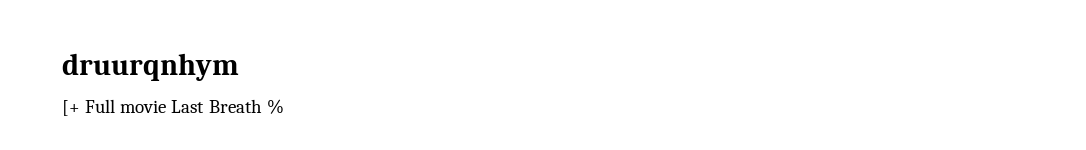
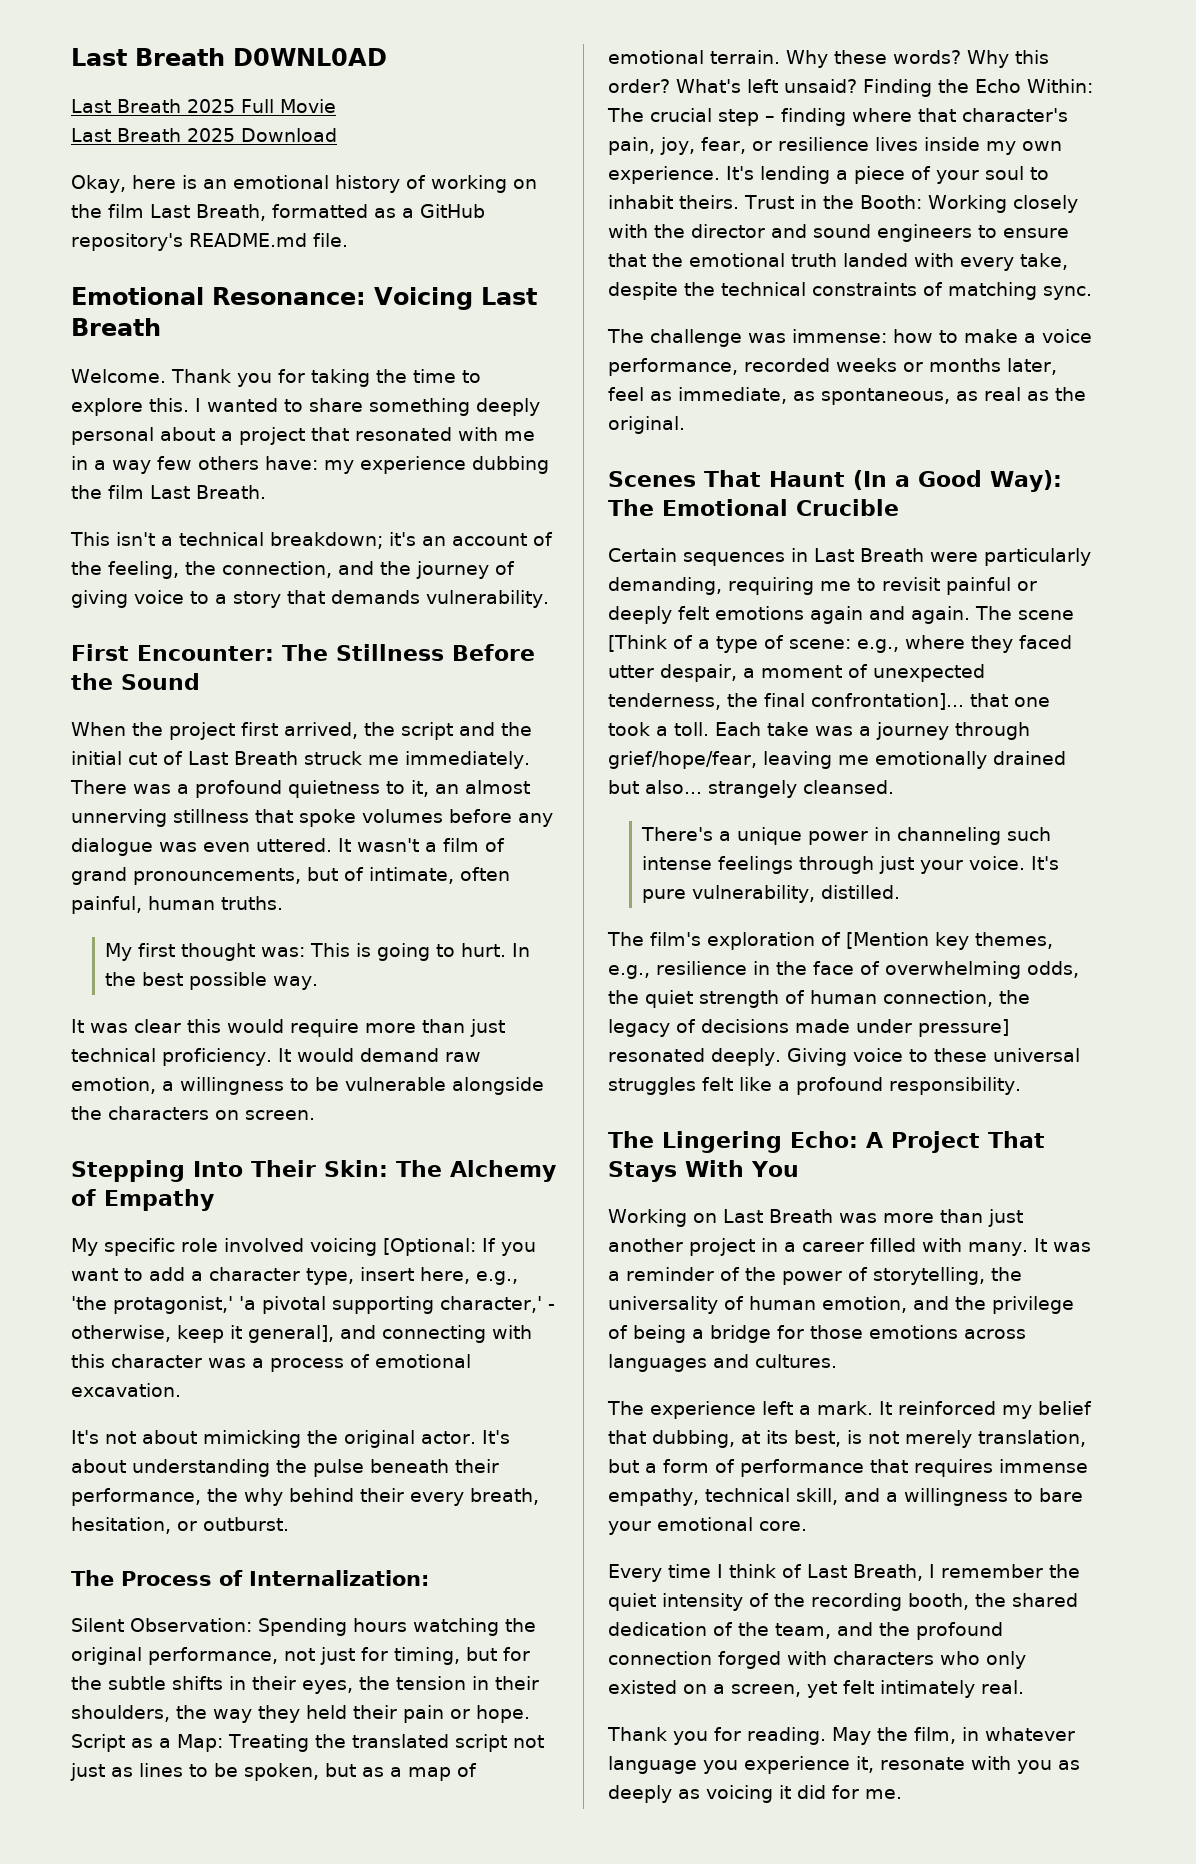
- druurqnhym
- [+ Full movie Last Breath %
+ Last Breath D0WNL0AD
+ Last Breath 2025 Full Movie
+ Last Breath 2025 Download
+ Okay, here is an emotional history of working on the film Last Breath, formatted as a GitHub repository's README.md file.
+ Emotional Resonance: Voicing Last Breath
+ Welcome. Thank you for taking the time to explore this. I wanted to share something deeply personal about a project that resonated with me in a way few others have: my experience dubbing the film Last Breath.
+ This isn't a technical breakdown; it's an account of the feeling, the connection, and the journey of giving voice to a story that demands vulnerability.
+ First Encounter: The Stillness Before the Sound
+ When the project first arrived, the script and the initial cut of Last Breath struck me immediately. There was a profound quietness to it, an almost unnerving stillness that spoke volumes before any dialogue was even uttered. It wasn't a film of grand pronouncements, but of intimate, often painful, human truths.
+ My first thought was: This is going to hurt. In the best possible way.
+ It was clear this would require more than just technical proficiency. It would demand raw emotion, a willingness to be vulnerable alongside the characters on screen.
+ Stepping Into Their Skin: The Alchemy of Empathy
+ My specific role involved voicing [Optional: If you want to add a character type, insert here, e.g., 'the protagonist,' 'a pivotal supporting character,' - otherwise, keep it general], and connecting with this character was a process of emotional excavation.
+ It's not about mimicking the original actor. It's about understanding the pulse beneath their performance, the why behind their every breath, hesitation, or outburst.
+ The Process of Internalization:
+ Silent Observation: Spending hours watching the original performance, not just for timing, but for the subtle shifts in their eyes, the tension in their shoulders, the way they held their pain or hope. Script as a Map: Treating the translated script not just as lines to be spoken, but as a map of emotional terrain. Why these words? Why this order? What's left unsaid? Finding the Echo Within: The crucial step – finding where that character's pain, joy, fear, or resilience lives inside my own experience. It's lending a piece of your soul to inhabit theirs. Trust in the Booth: Working closely with the director and sound engineers to ensure that the emotional truth landed with every take, despite the technical constraints of matching sync.
+ The challenge was immense: how to make a voice performance, recorded weeks or months later, feel as immediate, as spontaneous, as real as the original.
+ Scenes That Haunt (In a Good Way): The Emotional Crucible
+ Certain sequences in Last Breath were particularly demanding, requiring me to revisit painful or deeply felt emotions again and again. The scene [Think of a type of scene: e.g., where they faced utter despair, a moment of unexpected tenderness, the final confrontation]... that one took a toll. Each take was a journey through grief/hope/fear, leaving me emotionally drained but also... strangely cleansed.
+ There's a unique power in channeling such intense feelings through just your voice. It's pure vulnerability, distilled.
+ The film's exploration of [Mention key themes, e.g., resilience in the face of overwhelming odds, the quiet strength of human connection, the legacy of decisions made under pressure] resonated deeply. Giving voice to these universal struggles felt like a profound responsibility.
+ The Lingering Echo: A Project That Stays With You
+ Working on Last Breath was more than just another project in a career filled with many. It was a reminder of the power of storytelling, the universality of human emotion, and the privilege of being a bridge for those emotions across languages and cultures.
+ The experience left a mark. It reinforced my belief that dubbing, at its best, is not merely translation, but a form of performance that requires immense empathy, technical skill, and a willingness to bare your emotional core.
+ Every time I think of Last Breath, I remember the quiet intensity of the recording booth, the shared dedication of the team, and the profound connection forged with characters who only existed on a screen, yet felt intimately real.
+ Thank you for reading. May the film, in whatever language you experience it, resonate with you as deeply as voicing it did for me.

